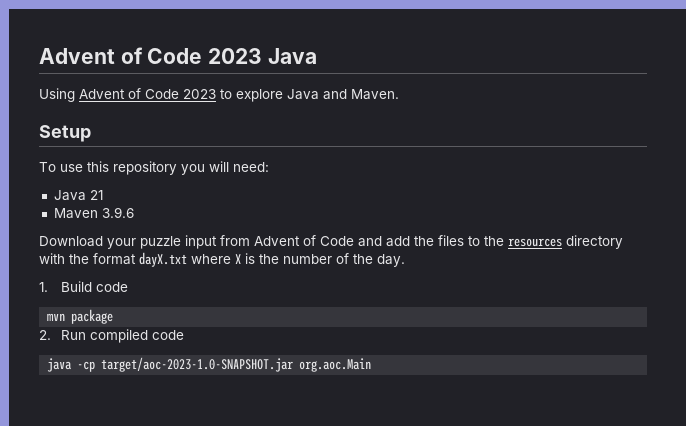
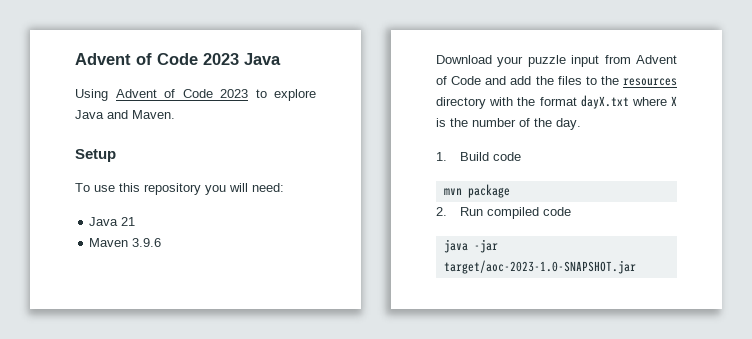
- java -cp target/aoc-2023-1.0-SNAPSHOT.jar org.aoc.Main
+ java -jar target/aoc-2023-1.0-SNAPSHOT.jar

